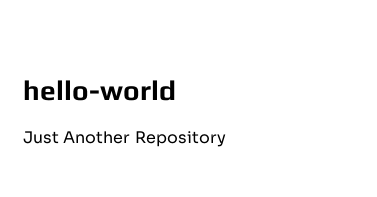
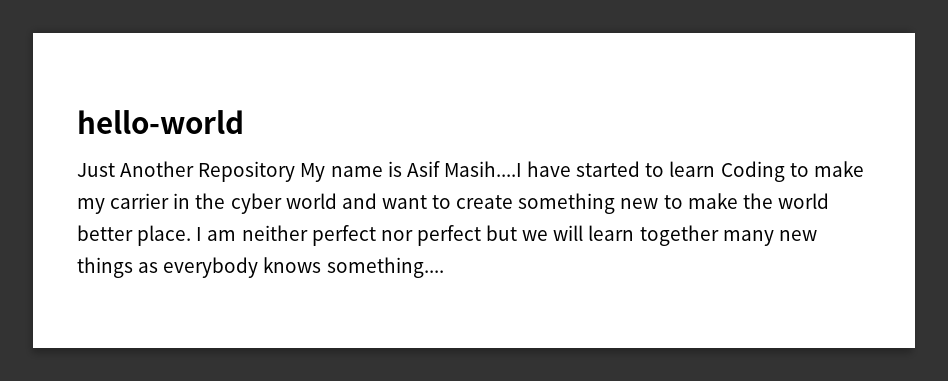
- Just Another Repository
+ Just Another Repository My name is Asif Masih....I have started to learn Coding to make my carrier in the cyber world and want to create something new to make the world better place. I am neither perfect nor perfect but we will learn together many new things as everybody knows something....

